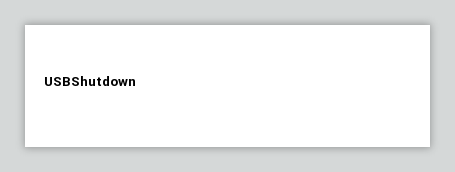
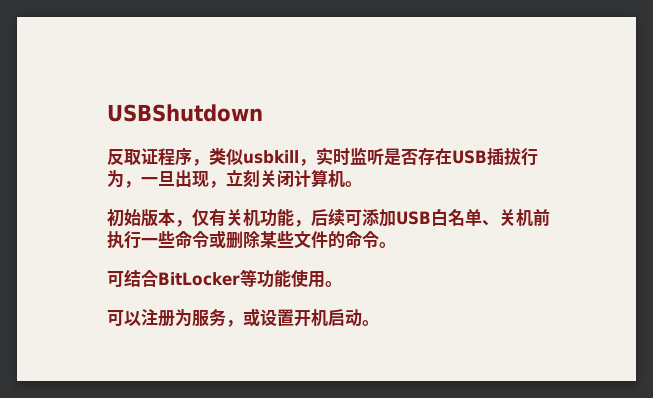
+ 反取证程序，类似usbkill，实时监听是否存在USB插拔行为，一旦出现，立刻关闭计算机。
+ 初始版本，仅有关机功能，后续可添加USB白名单、关机前执行一些命令或删除某些文件的命令。
+ 可结合BitLocker等功能使用。
+ 可以注册为服务，或设置开机启动。

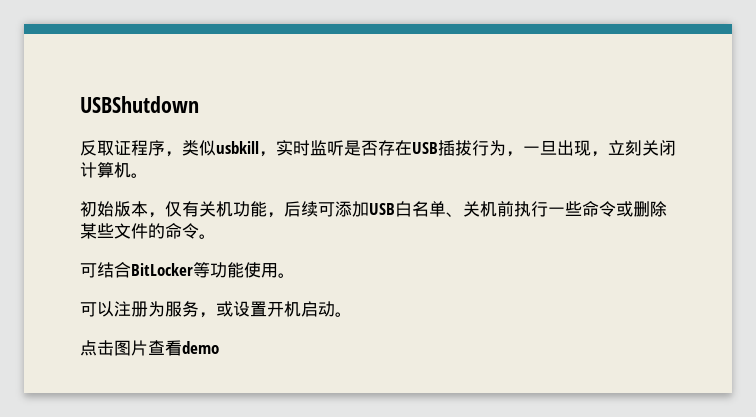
+ 点击图片查看demo

